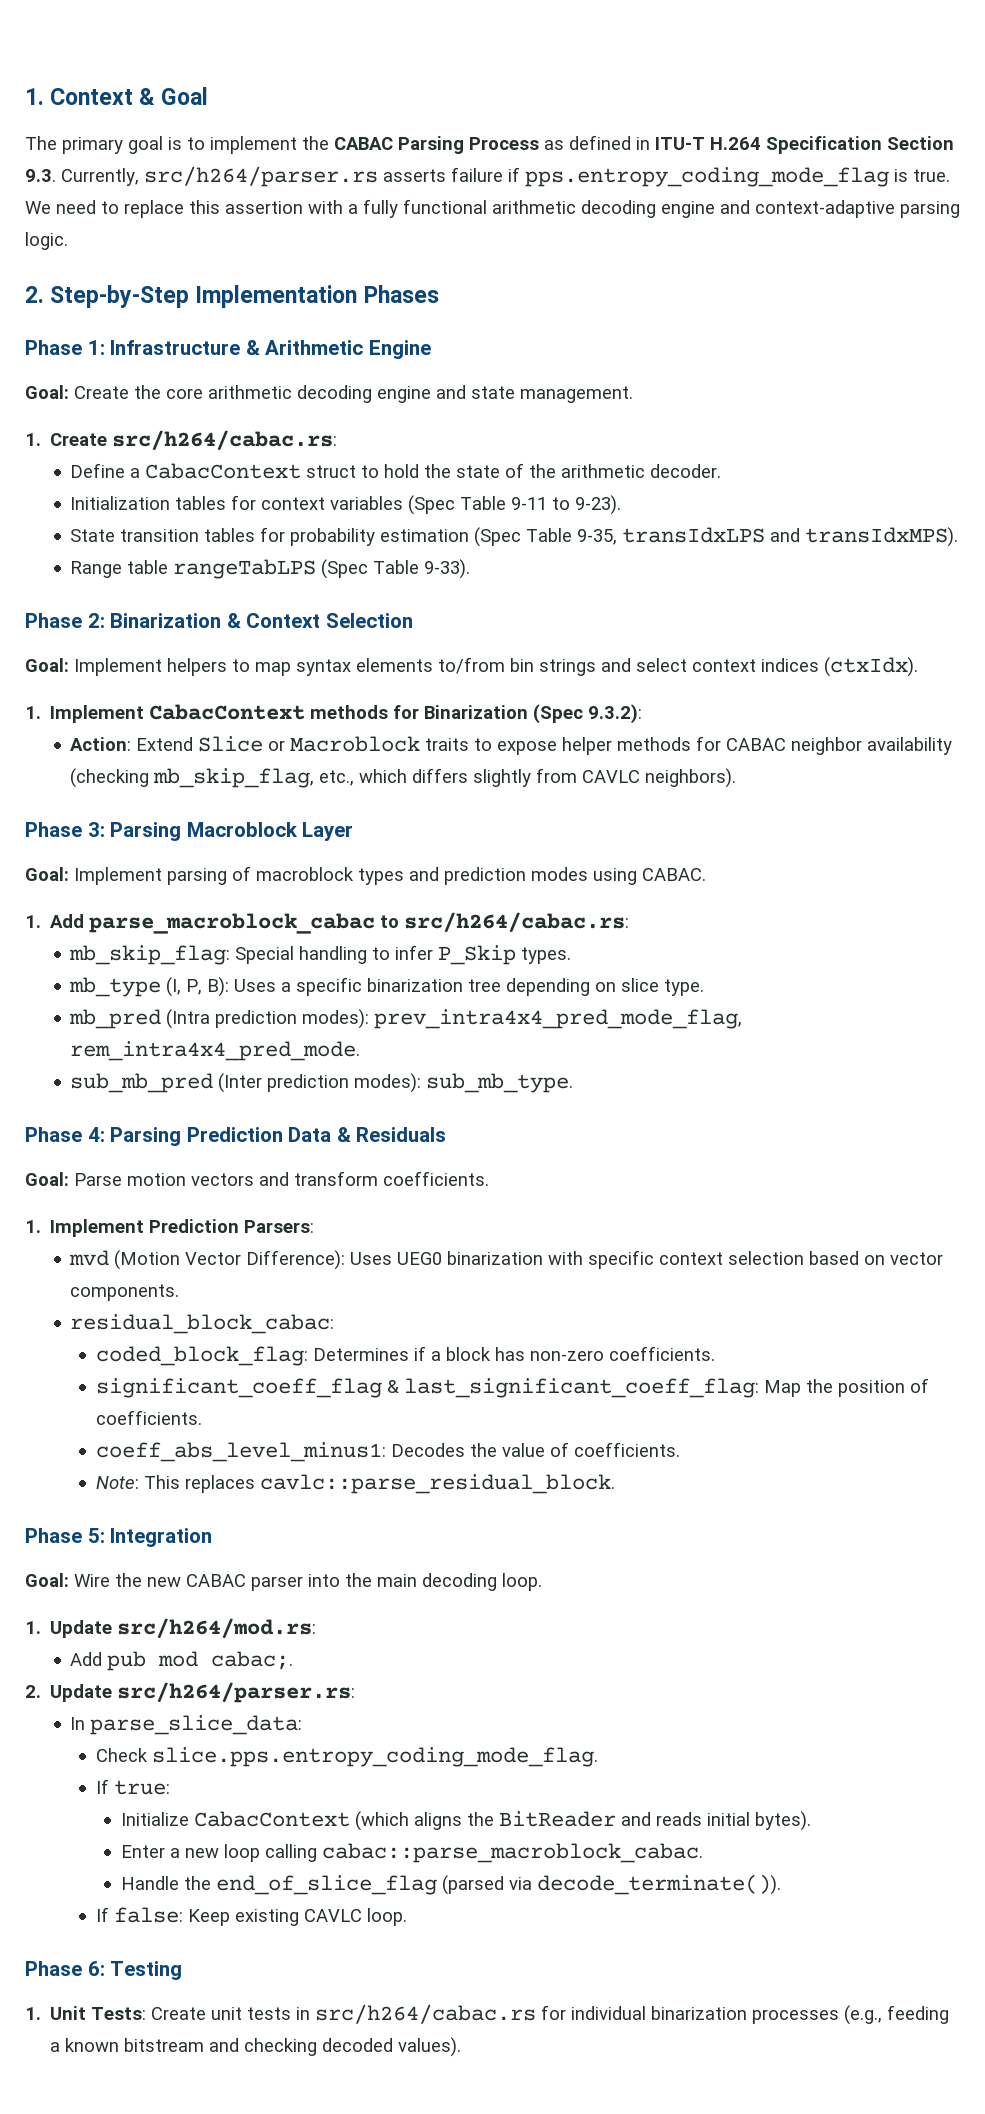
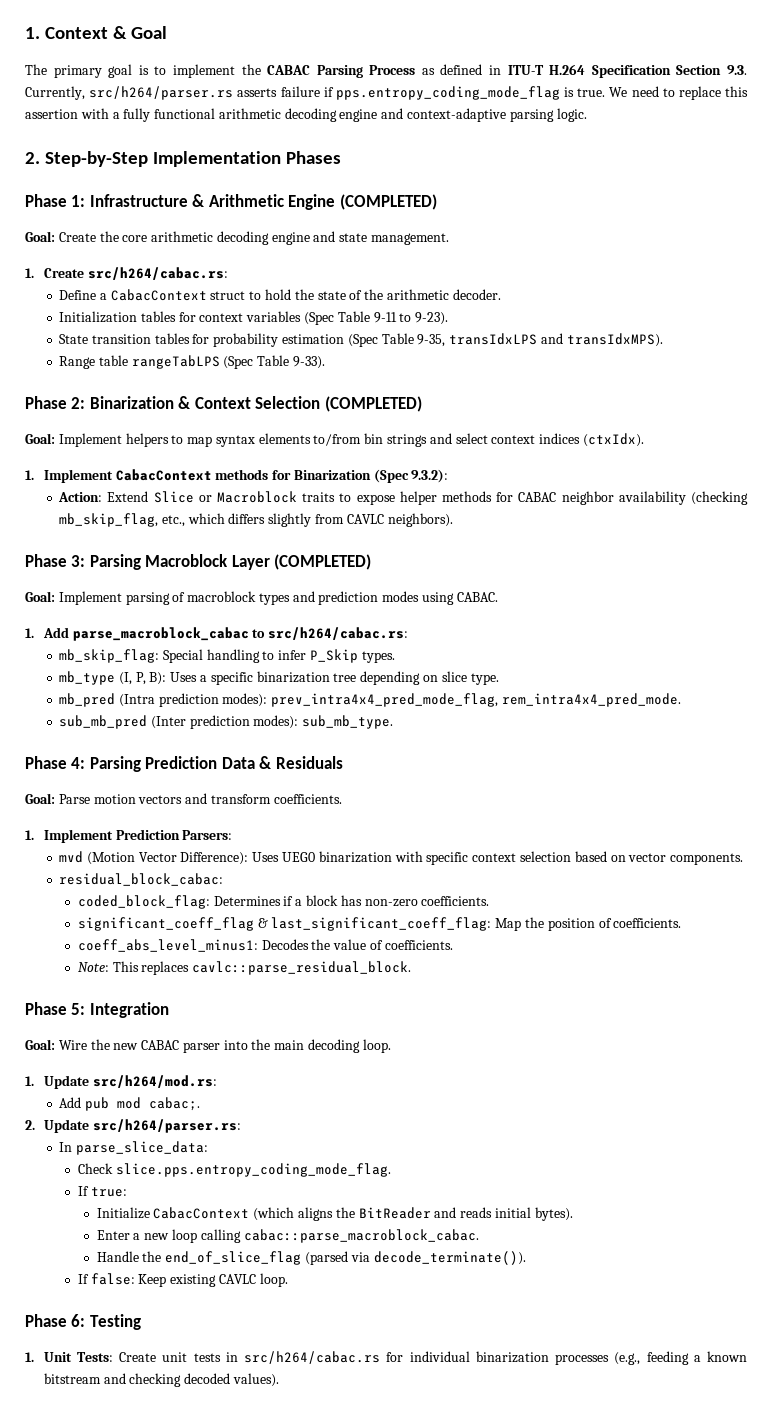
- Phase 1: Infrastructure & Arithmetic Engine
+ Phase 1: Infrastructure & Arithmetic Engine (COMPLETED)
- Phase 2: Binarization & Context Selection
+ Phase 2: Binarization & Context Selection (COMPLETED)
- Phase 3: Parsing Macroblock Layer
+ Phase 3: Parsing Macroblock Layer (COMPLETED)

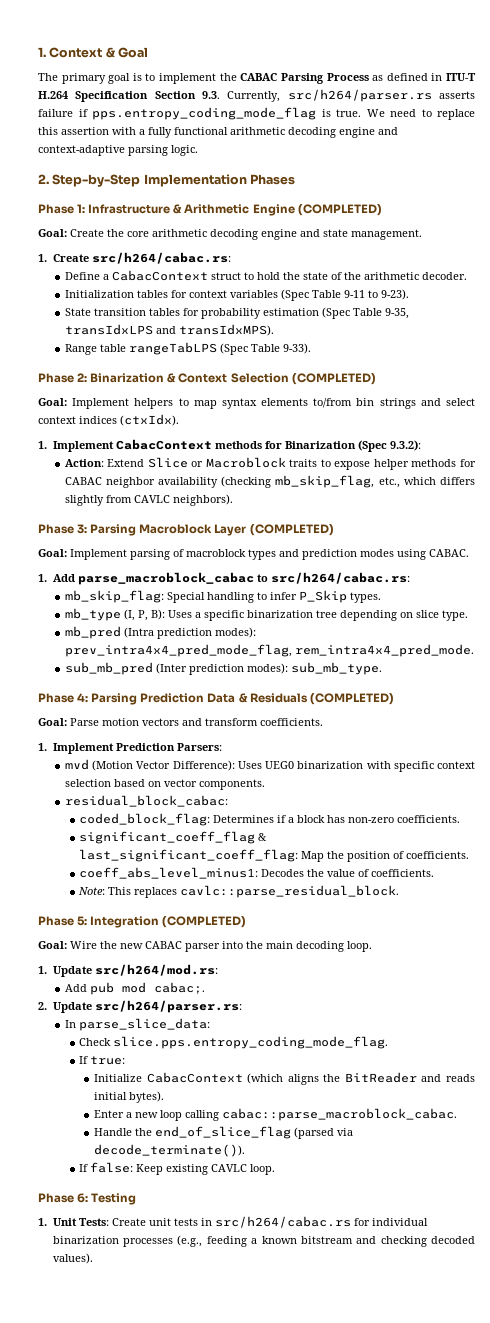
- Phase 4: Parsing Prediction Data & Residuals
+ Phase 4: Parsing Prediction Data & Residuals (COMPLETED)
- Phase 5: Integration
+ Phase 5: Integration (COMPLETED)

